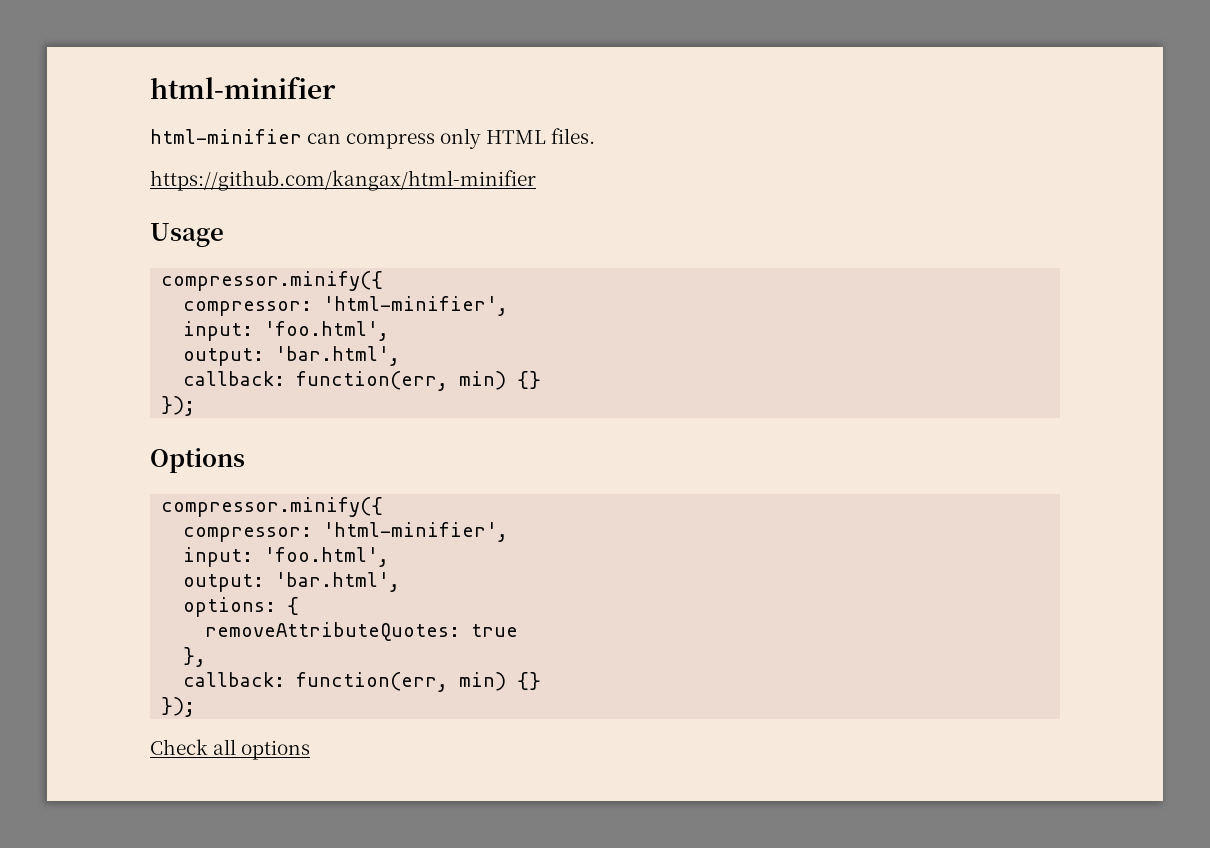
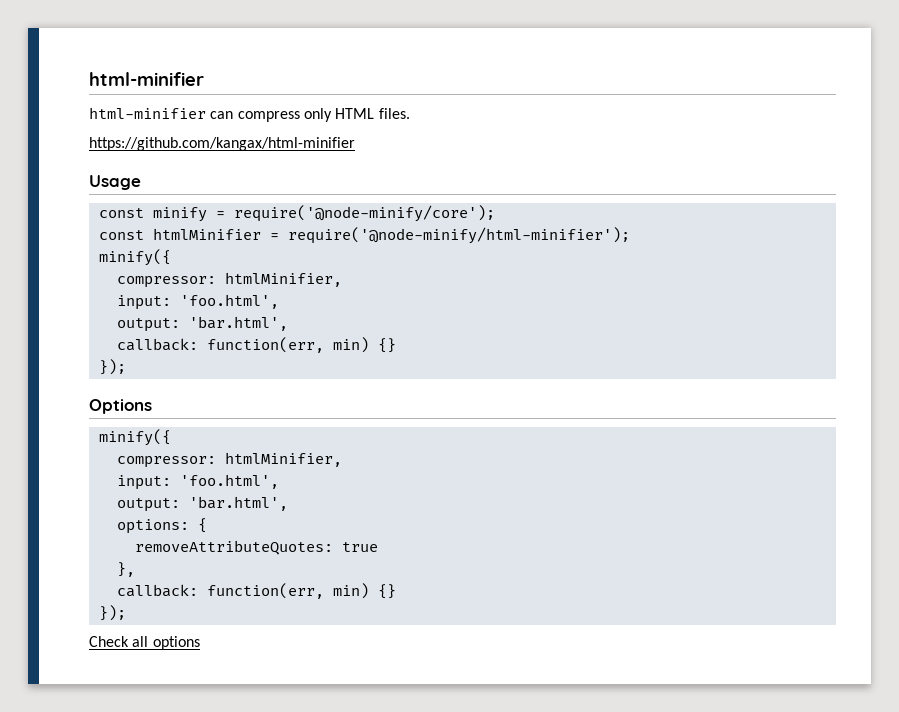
  Usage
- compressor.minify({
- compressor: 'html-minifier',
+ const minify = require('@node-minify/core');
+ const htmlMinifier = require('@node-minify/html-minifier');
+ minify({
+ compressor: htmlMinifier,
  Options
- compressor.minify({
- compressor: 'html-minifier',
+ minify({
+ compressor: htmlMinifier,

